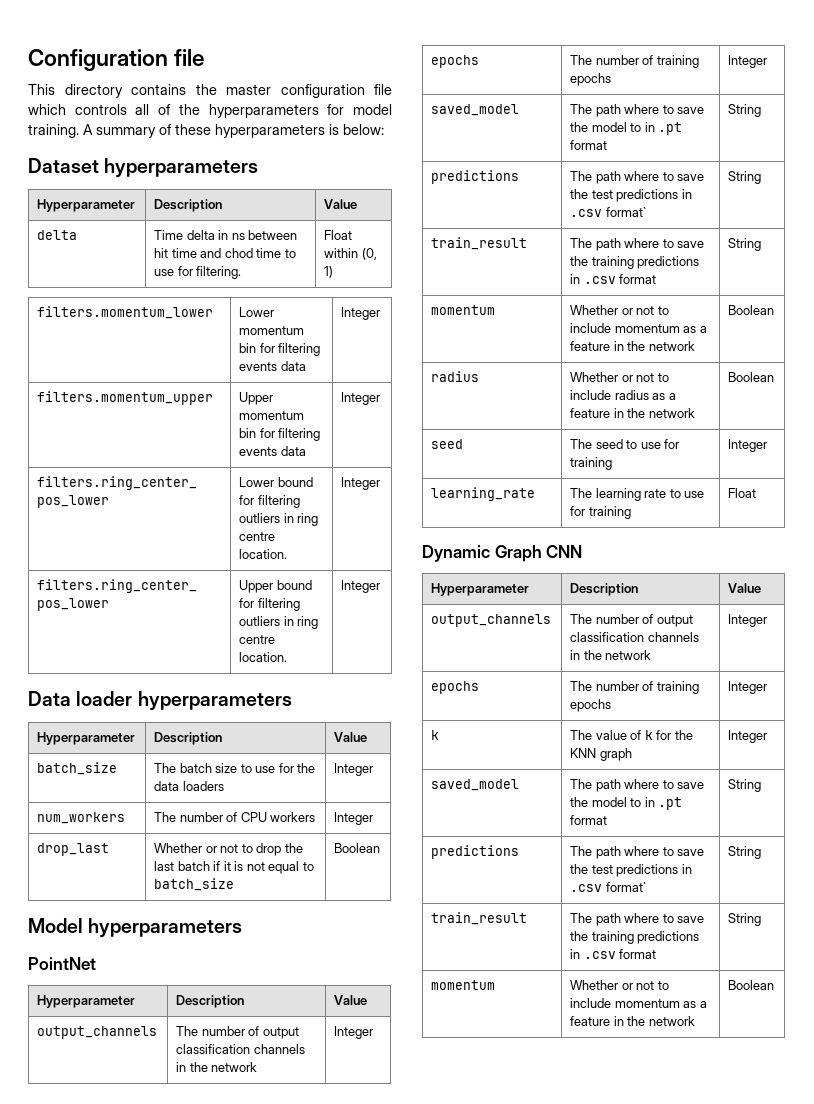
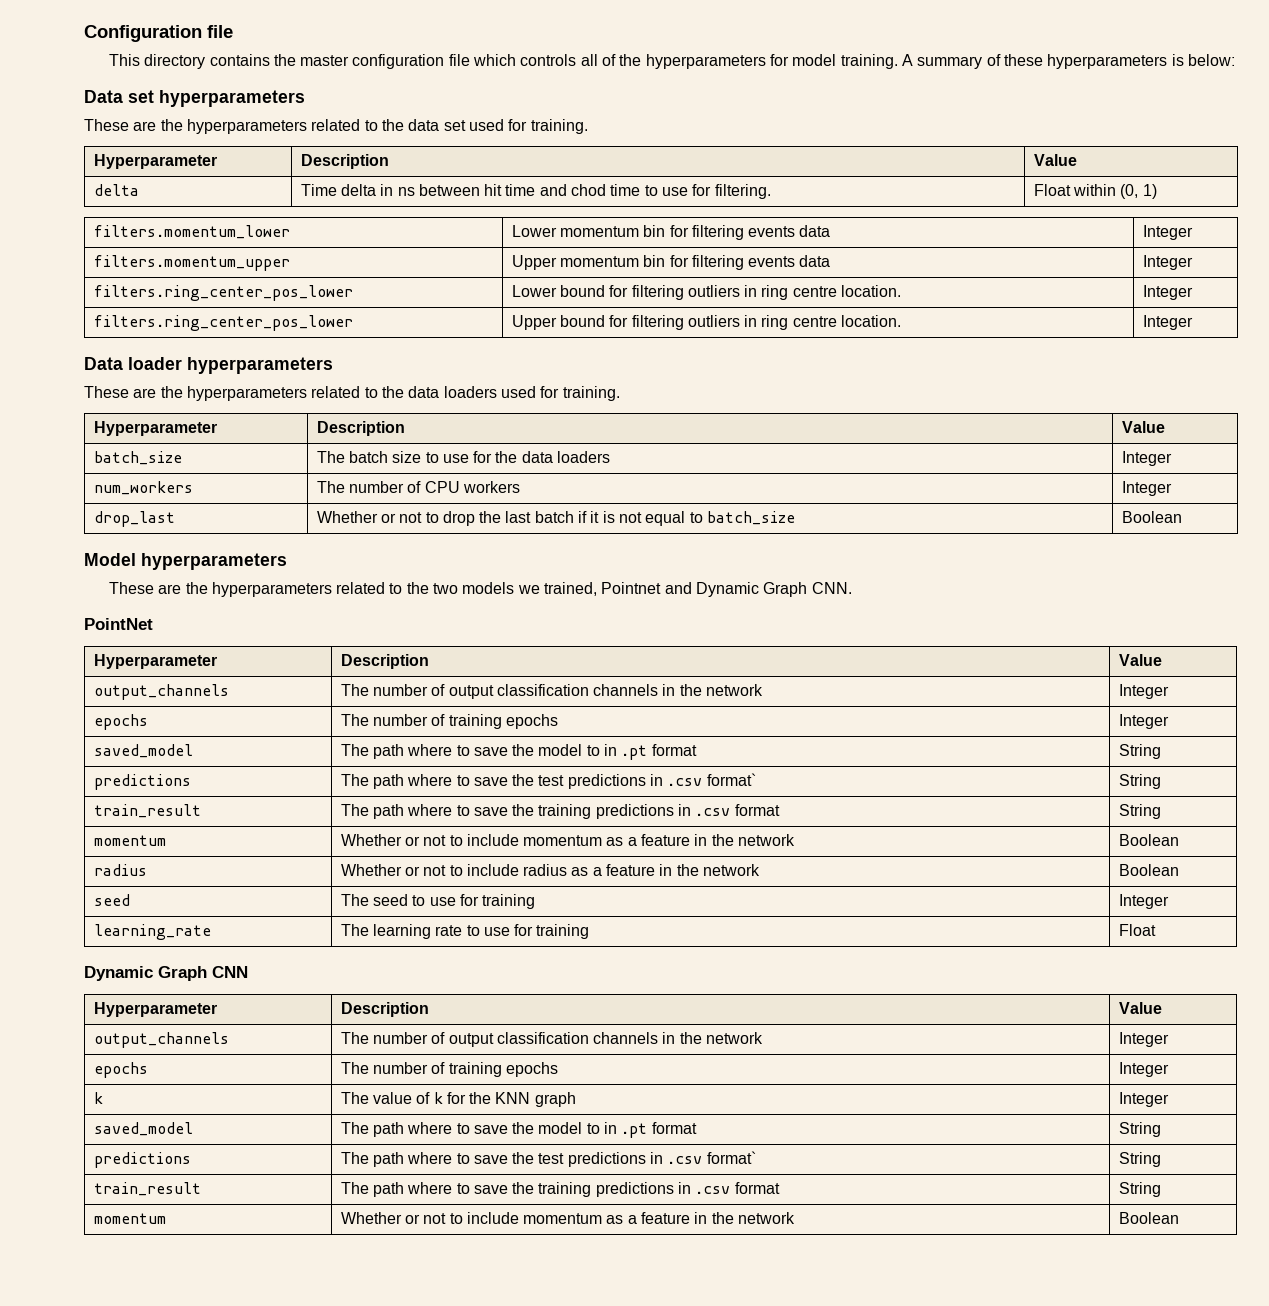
- Dataset hyperparameters
+ Data set hyperparameters
+ These are the hyperparameters related to the data set used for training.
+ These are the hyperparameters related to the data loaders used for training.
+ These are the hyperparameters related to the two models we trained, Pointnet and Dynamic Graph CNN.

